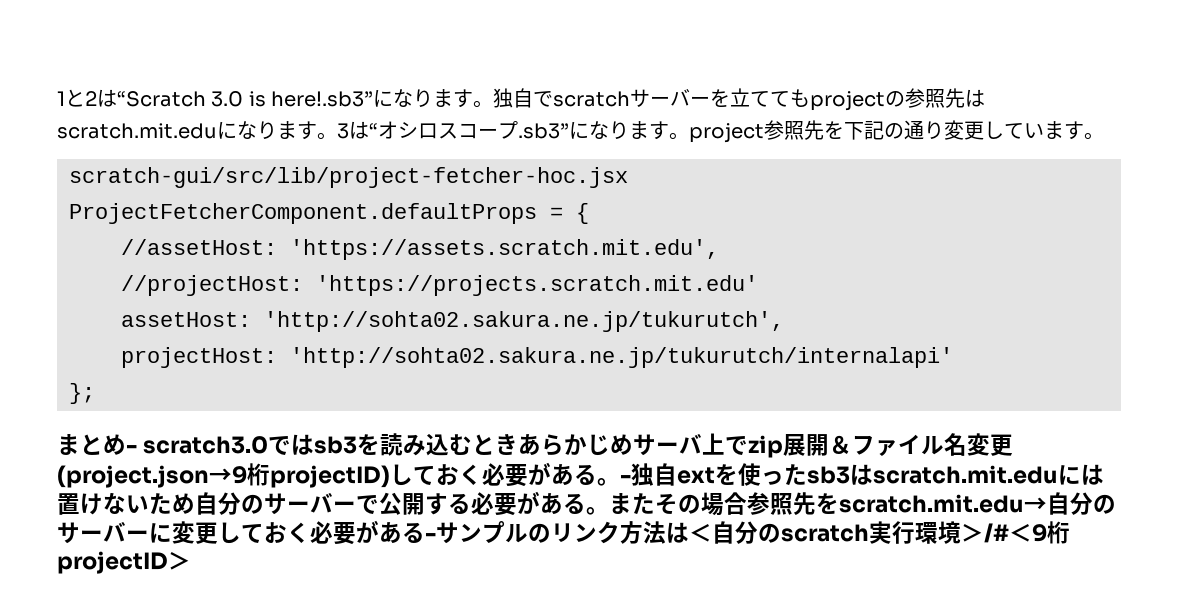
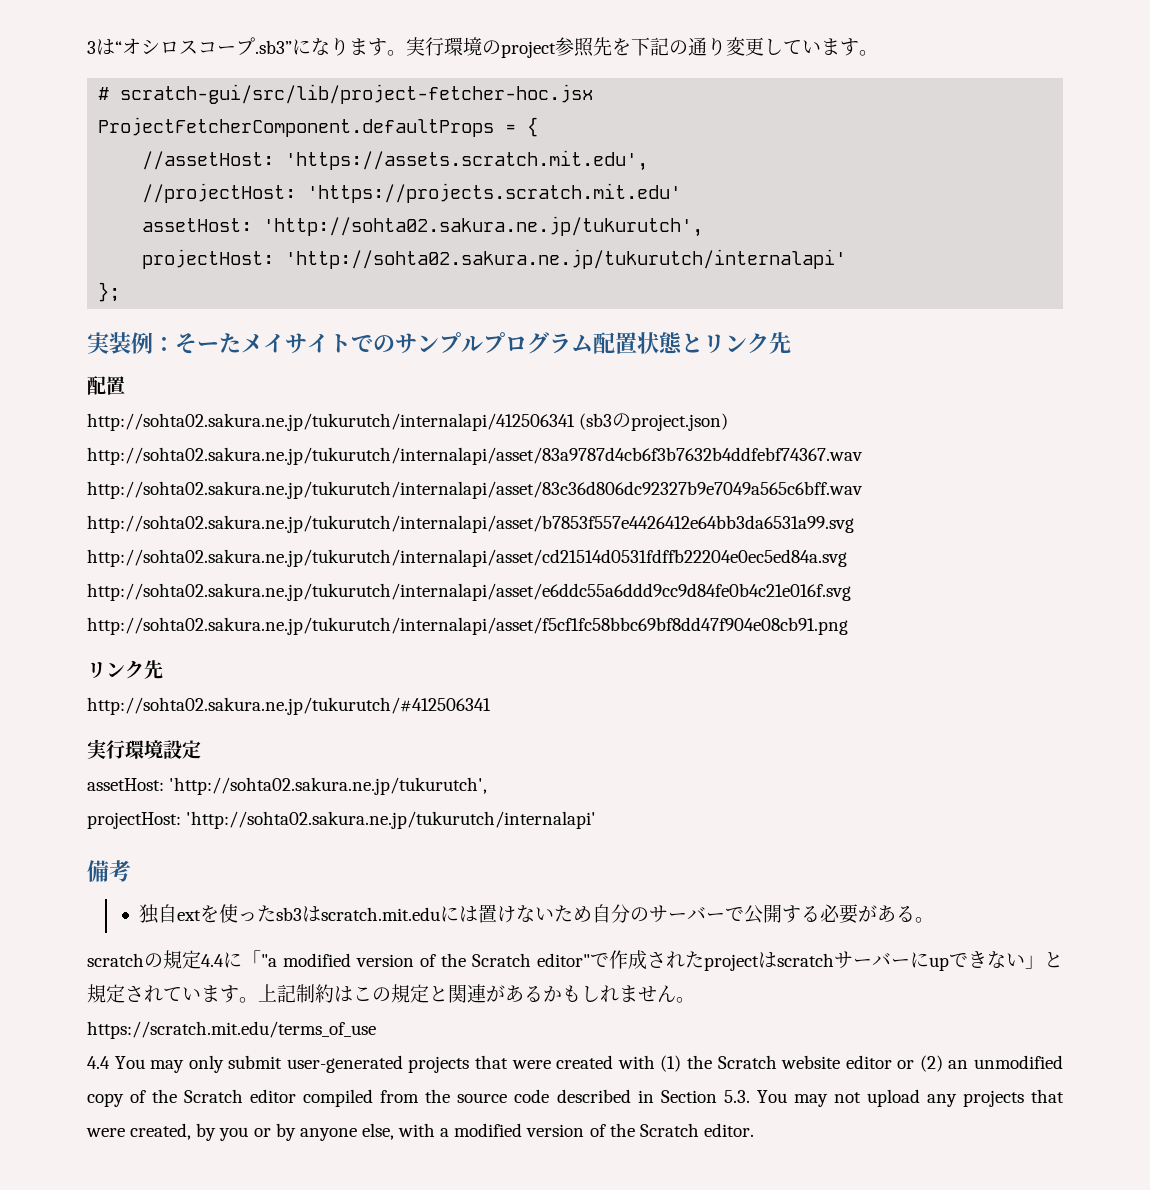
- 1と2は“Scratch 3.0 is here!.sb3”になります。独自でscratchサーバーを立ててもprojectの参照先はscratch.mit.eduになります。3は“オシロスコープ.sb3”になります。project参照先を下記の通り変更しています。
+ 3は“オシロスコープ.sb3”になります。実行環境のproject参照先を下記の通り変更しています。
- scratch-gui/src/lib/project-fetcher-hoc.jsx
+ # scratch-gui/src/lib/project-fetcher-hoc.jsx
- まとめ- scratch3.0ではsb3を読み込むときあらかじめサーバ上でzip展開＆ファイル名変更(project.json→9桁projectID)しておく必要がある。-独自extを使ったsb3はscratch.mit.eduには置けないため自分のサーバーで公開する必要がある。またその場合参照先をscratch.mit.edu→自分のサーバーに変更しておく必要がある-サンプルのリンク方法は＜自分のscratch実行環境＞/#＜9桁projectID＞
+ 実装例：そーたメイサイトでのサンプルプログラム配置状態とリンク先
+ 配置
+ http://sohta02.sakura.ne.jp/tukurutch/internalapi/412506341 (sb3のproject.json) http://sohta02.sakura.ne.jp/tukurutch/internalapi/asset/83a9787d4cb6f3b7632b4ddfebf74367.wav http://sohta02.sakura.ne.jp/tukurutch/internalapi/asset/83c36d806dc92327b9e7049a565c6bff.wav http://sohta02.sakura.ne.jp/tukurutch/internalapi/asset/b7853f557e4426412e64bb3da6531a99.svg http://sohta02.sakura.ne.jp/tukurutch/internalapi/asset/cd21514d0531fdffb22204e0ec5ed84a.svg http://sohta02.sakura.ne.jp/tukurutch/internalapi/asset/e6ddc55a6ddd9cc9d84fe0b4c21e016f.svg http://sohta02.sakura.ne.jp/tukurutch/internalapi/asset/f5cf1fc58bbc69bf8dd47f904e08cb91.png
+ リンク先
+ http://sohta02.sakura.ne.jp/tukurutch/#412506341
+ 実行環境設定
+ assetHost: 'http://sohta02.sakura.ne.jp/tukurutch',
+ projectHost: 'http://sohta02.sakura.ne.jp/tukurutch/internalapi'
+ 備考
+ 独自extを使ったsb3はscratch.mit.eduには置けないため自分のサーバーで公開する必要がある。
+ scratchの規定4.4に「"a modified version of the Scratch editor"で作成されたprojectはscratchサーバーにupできない」と規定されています。上記制約はこの規定と関連があるかもしれません。
+ https://scratch.mit.edu/terms_of_use
+ 4.4 You may only submit user-generated projects that were created with (1) the Scratch website editor or (2) an unmodified copy of the Scratch editor compiled from the source code described in Section 5.3. You may not upload any projects that were created, by you or by anyone else, with a modified version of the Scratch editor.

